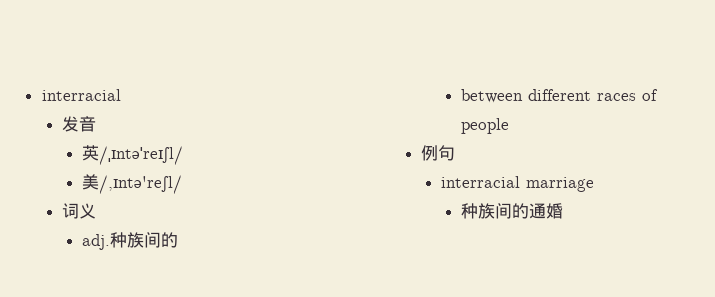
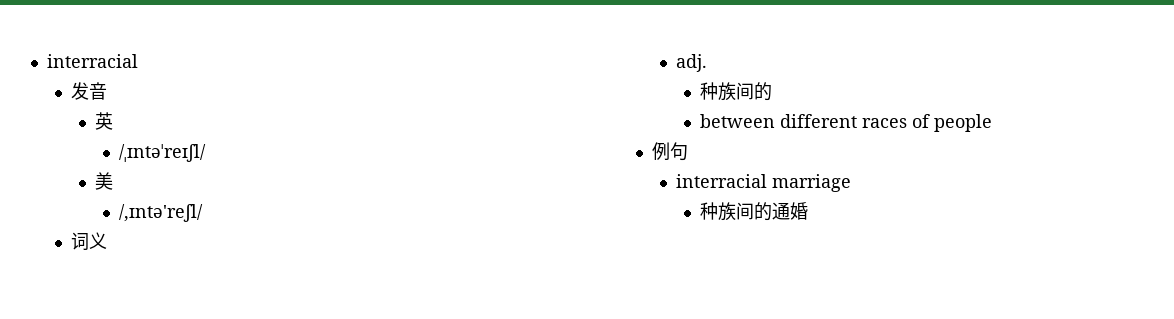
- 英/ˌɪntəˈreɪʃl/
+ 英
+ /ˌɪntəˈreɪʃl/
- 美/,ɪntə'reʃl/
+ 美
+ /,ɪntə'reʃl/
- adj.种族间的
+ adj.
+ 种族间的

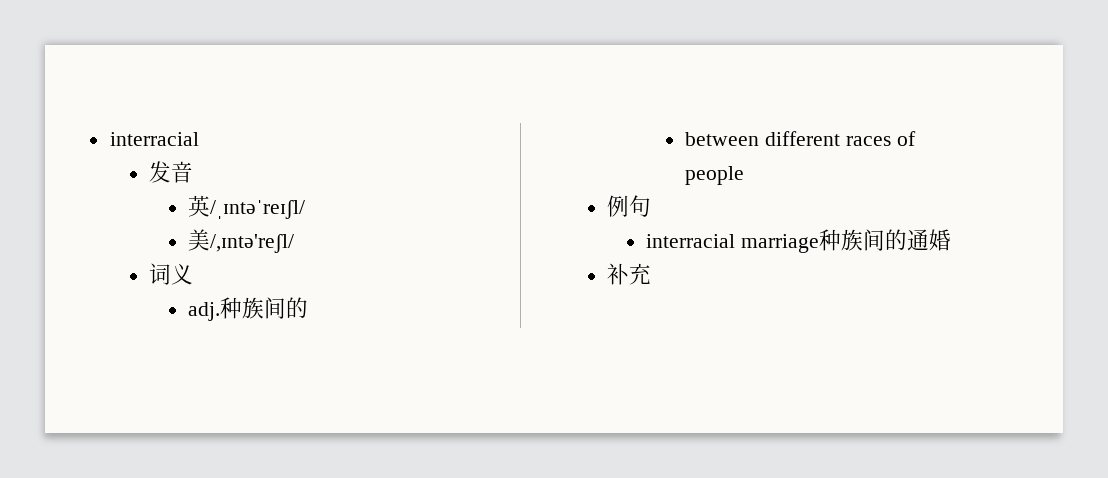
- 英
- /ˌɪntəˈreɪʃl/
+ 英/ˌɪntəˈreɪʃl/
- 美
- /,ɪntə'reʃl/
+ 美/,ɪntə'reʃl/
- adj.
- 种族间的
+ adj.种族间的
- interracial marriage
- 种族间的通婚
+ interracial marriage种族间的通婚
+ 补充

